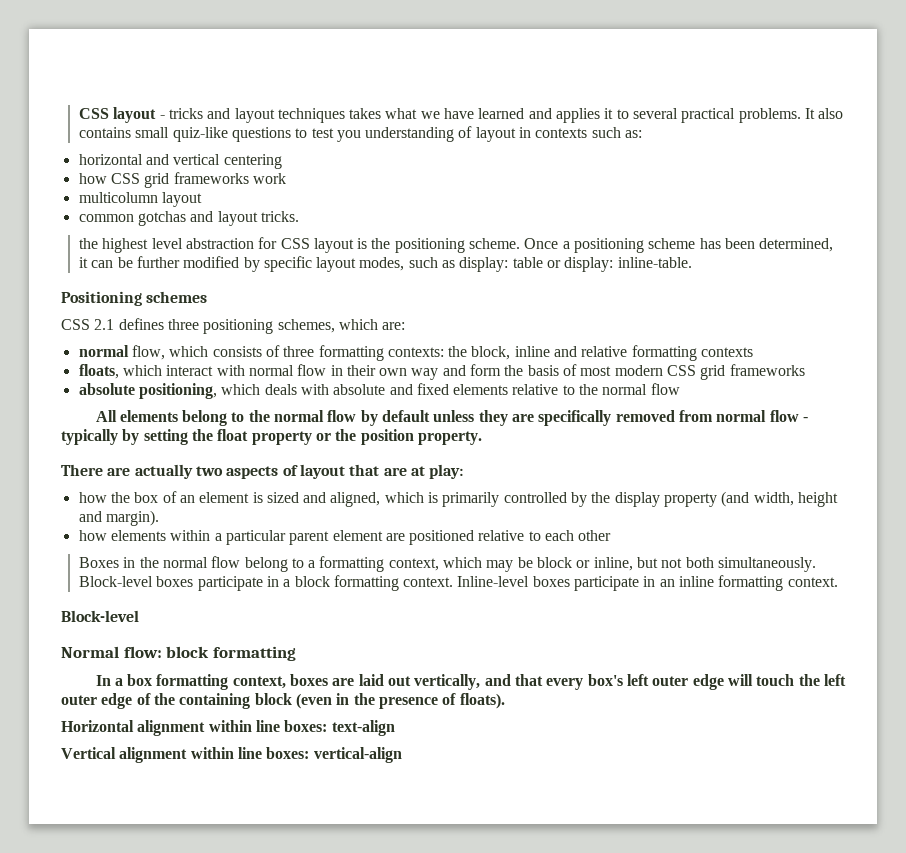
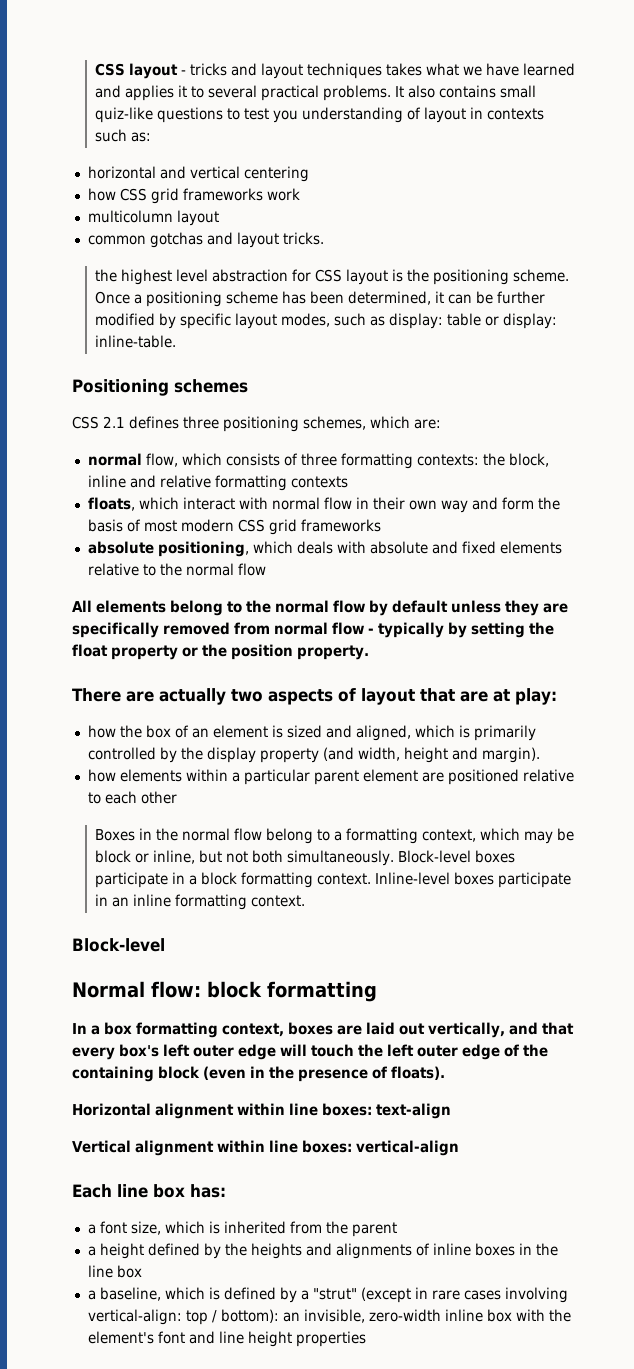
+ Each line box has:
+ a font size, which is inherited from the parent
+ a height defined by the heights and alignments of inline boxes in the line box
+ a baseline, which is defined by a "strut" (except in rare cases involving vertical-align: top / bottom): an invisible, zero-width inline box with the element's font and line height properties

